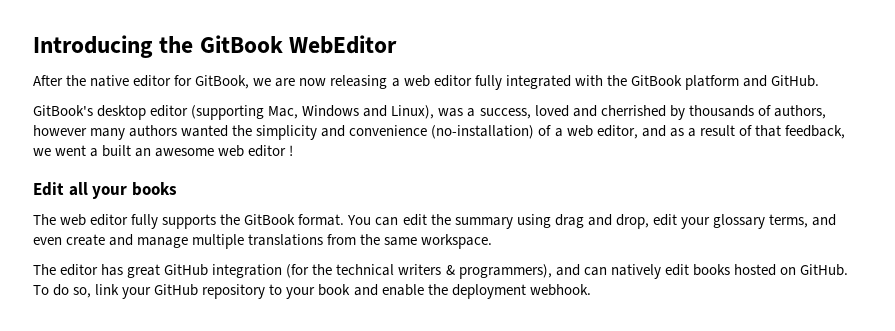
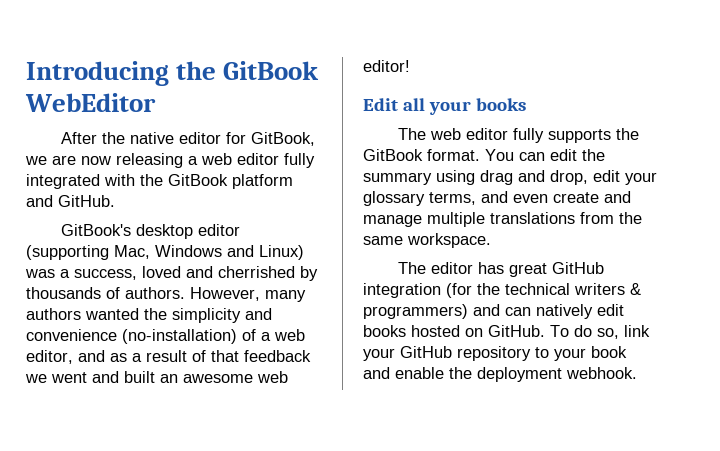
- GitBook's desktop editor (supporting Mac, Windows and Linux), was a success, loved and cherrished by thousands of authors, however many authors wanted the simplicity and convenience (no-installation) of a web editor, and as a result of that feedback, we went a built an awesome web editor !
+ GitBook's desktop editor (supporting Mac, Windows and Linux) was a success, loved and cherrished by thousands of authors. However, many authors wanted the simplicity and convenience (no-installation) of a web editor, and as a result of that feedback we went and built an awesome web editor!
- The editor has great GitHub integration (for the technical writers & programmers), and can natively edit books hosted on GitHub.
+ The editor has great GitHub integration (for the technical writers & programmers) and can natively edit books hosted on GitHub.

